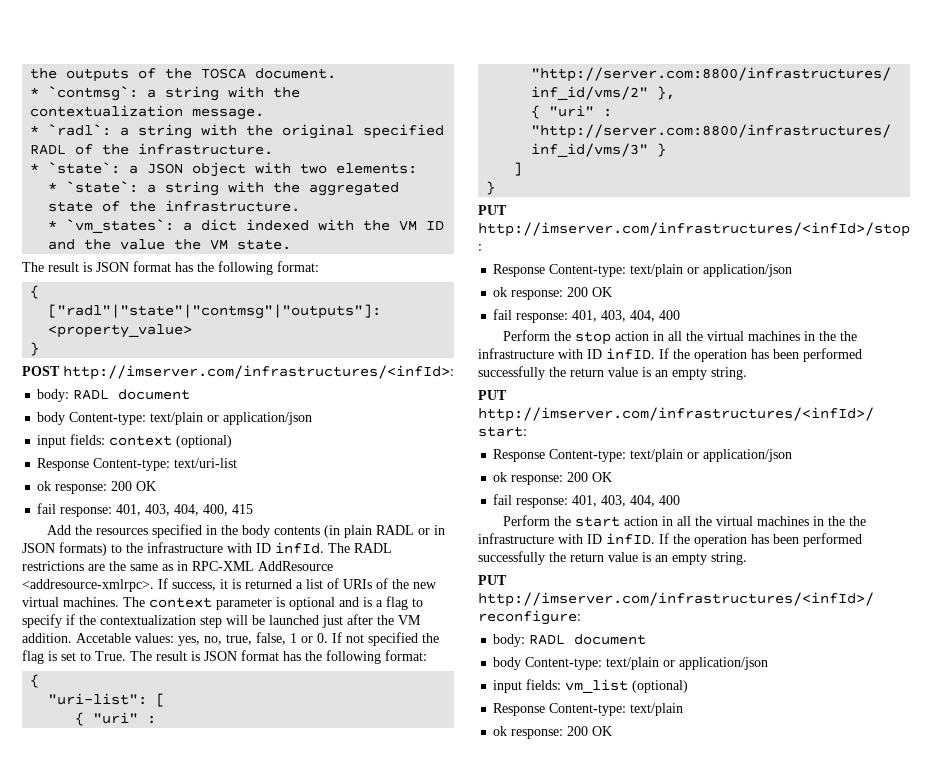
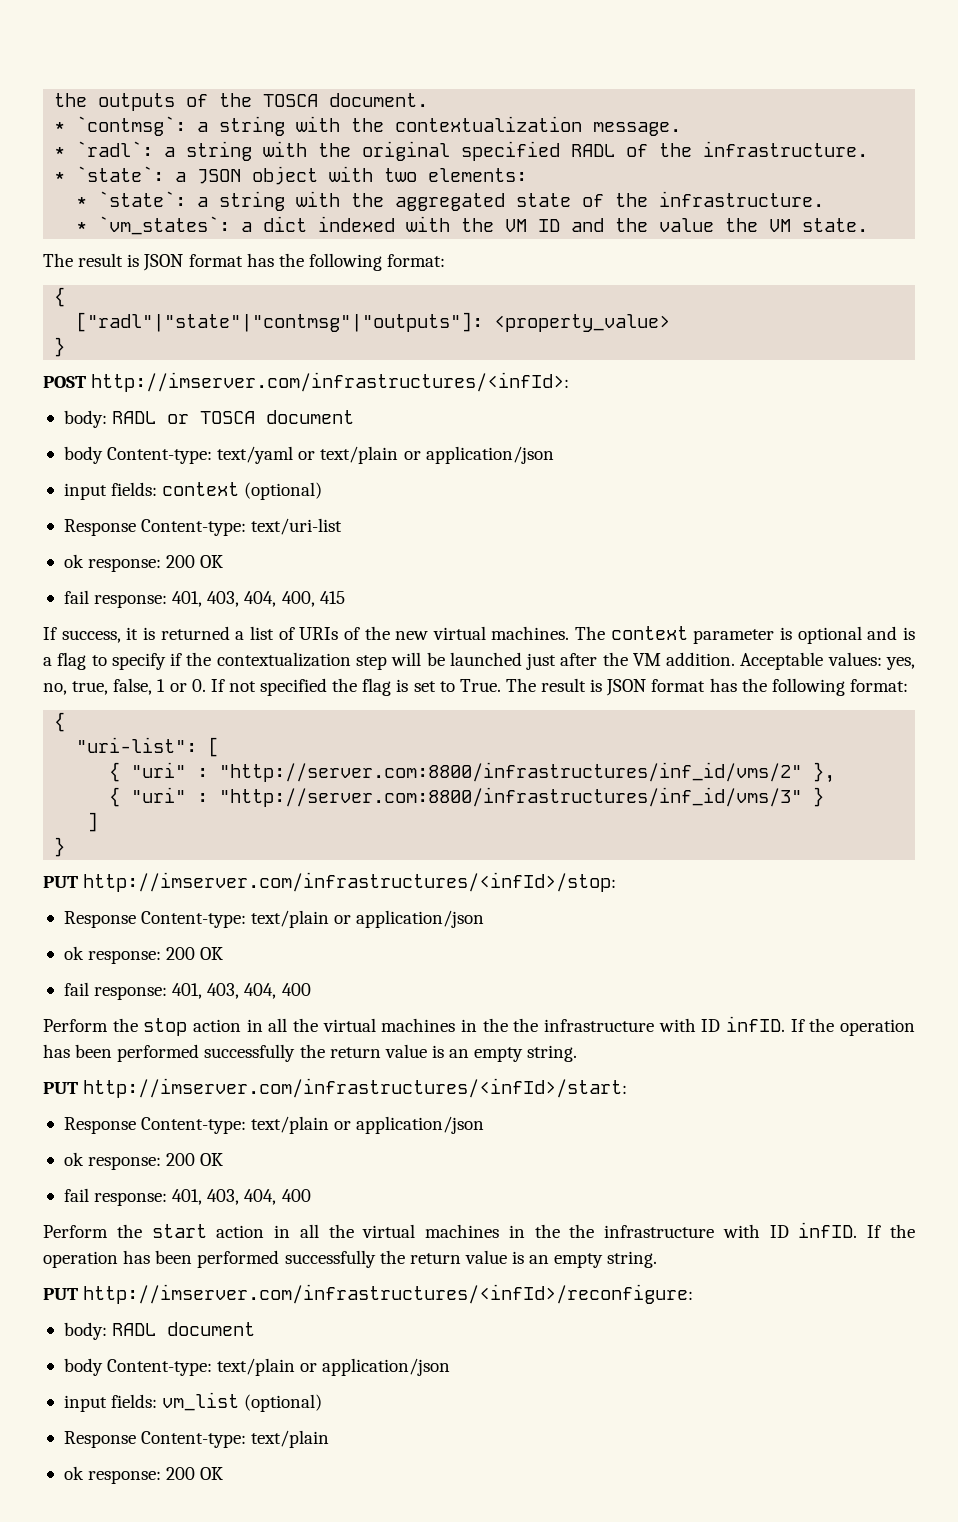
  POST http://imserver.com/infrastructures/<infId>:
- body: RADL document
- body Content-type: text/plain or application/json
+ body: RADL or TOSCA document
+ body Content-type: text/yaml or text/plain or application/json
- Add the resources specified in the body contents (in plain RADL or in JSON formats) to the infrastructure with ID infId. The RADL restrictions are the same as in RPC-XML AddResource <addresource-xmlrpc>.
- Accetable values: yes, no, true, false, 1 or 0. If not specified the flag is set to True.
+ Acceptable values: yes, no, true, false, 1 or 0. If not specified the flag is set to True.

